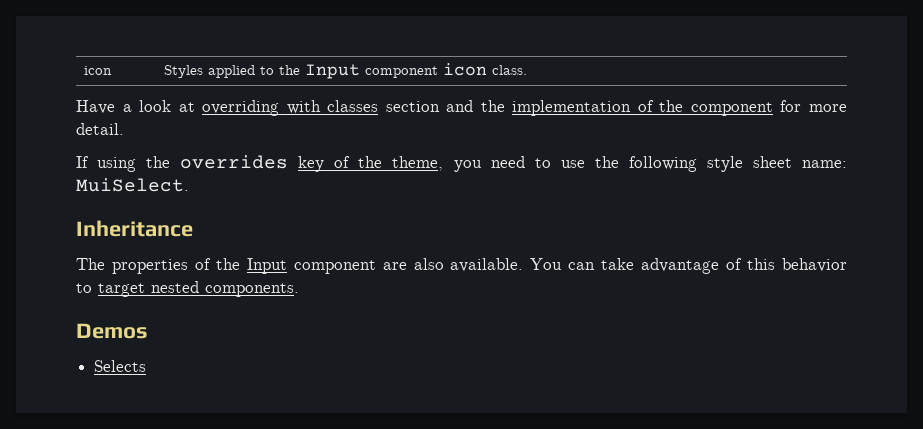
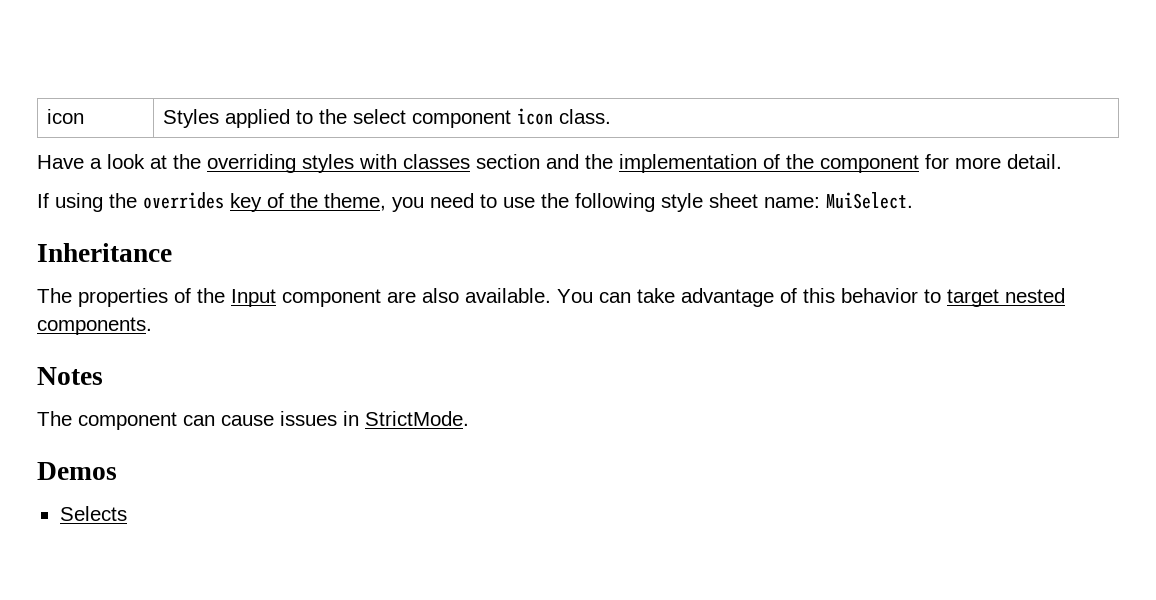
- icon | Styles applied to the Input component icon class.
+ icon | Styles applied to the select component icon class.
- Have a look at overriding with classes section and the implementation of the component for more detail.
+ Have a look at the overriding styles with classes section and the implementation of the component for more detail.
+ Notes
+ The component can cause issues in StrictMode.

